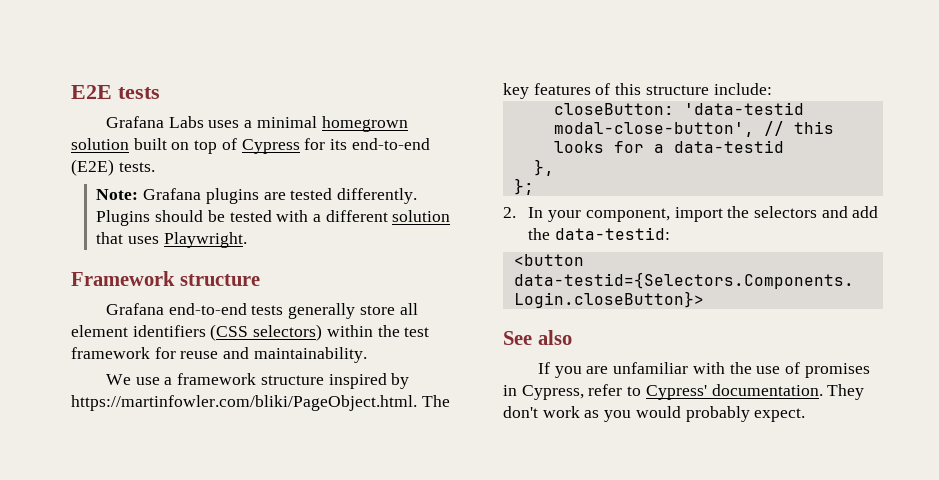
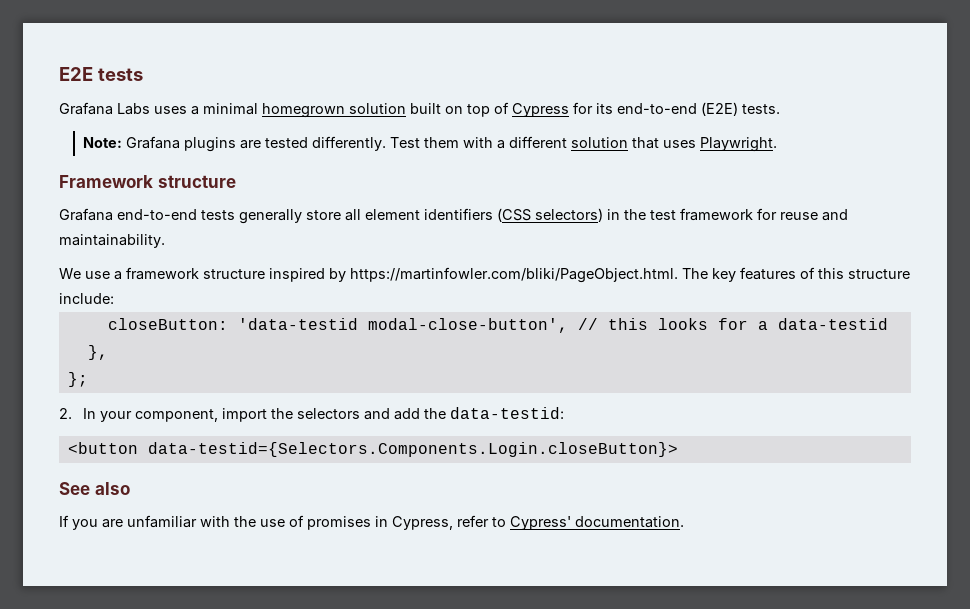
- Plugins should be tested with a different solution that uses Playwright.
+ Test them with a different solution that uses Playwright.
- Grafana end-to-end tests generally store all element identifiers (CSS selectors) within the test framework for reuse and maintainability.
+ Grafana end-to-end tests generally store all element identifiers (CSS selectors) in the test framework for reuse and maintainability.
- They don't work as you would probably expect.

